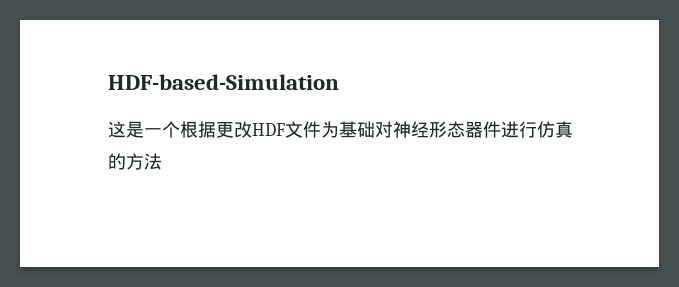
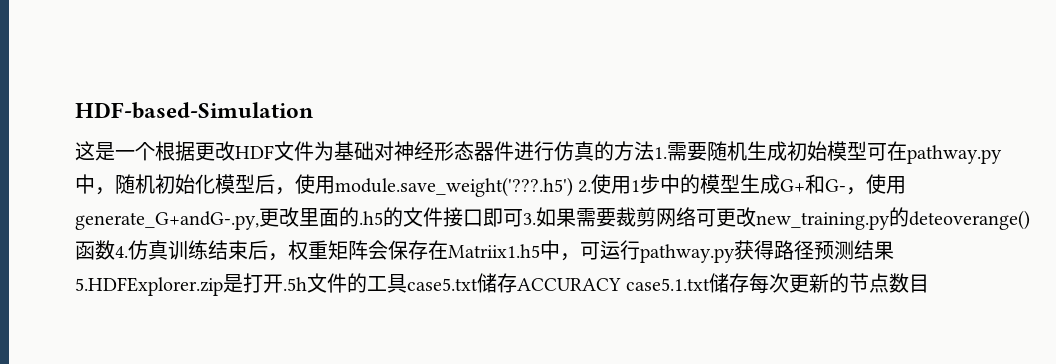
- 这是一个根据更改HDF文件为基础对神经形态器件进行仿真的方法
+ 这是一个根据更改HDF文件为基础对神经形态器件进行仿真的方法1.需要随机生成初始模型可在pathway.py中，随机初始化模型后，使用module.save_weight('???.h5') 2.使用1步中的模型生成G+和G-，使用generate_G+andG-.py,更改里面的.h5的文件接口即可3.如果需要裁剪网络可更改new_training.py的deteoverange()函数4.仿真训练结束后，权重矩阵会保存在Matriix1.h5中，可运行pathway.py获得路径预测结果5.HDFExplorer.zip是打开.5h文件的工具case5.txt储存ACCURACY case5.1.txt储存每次更新的节点数目

